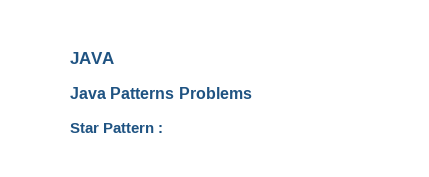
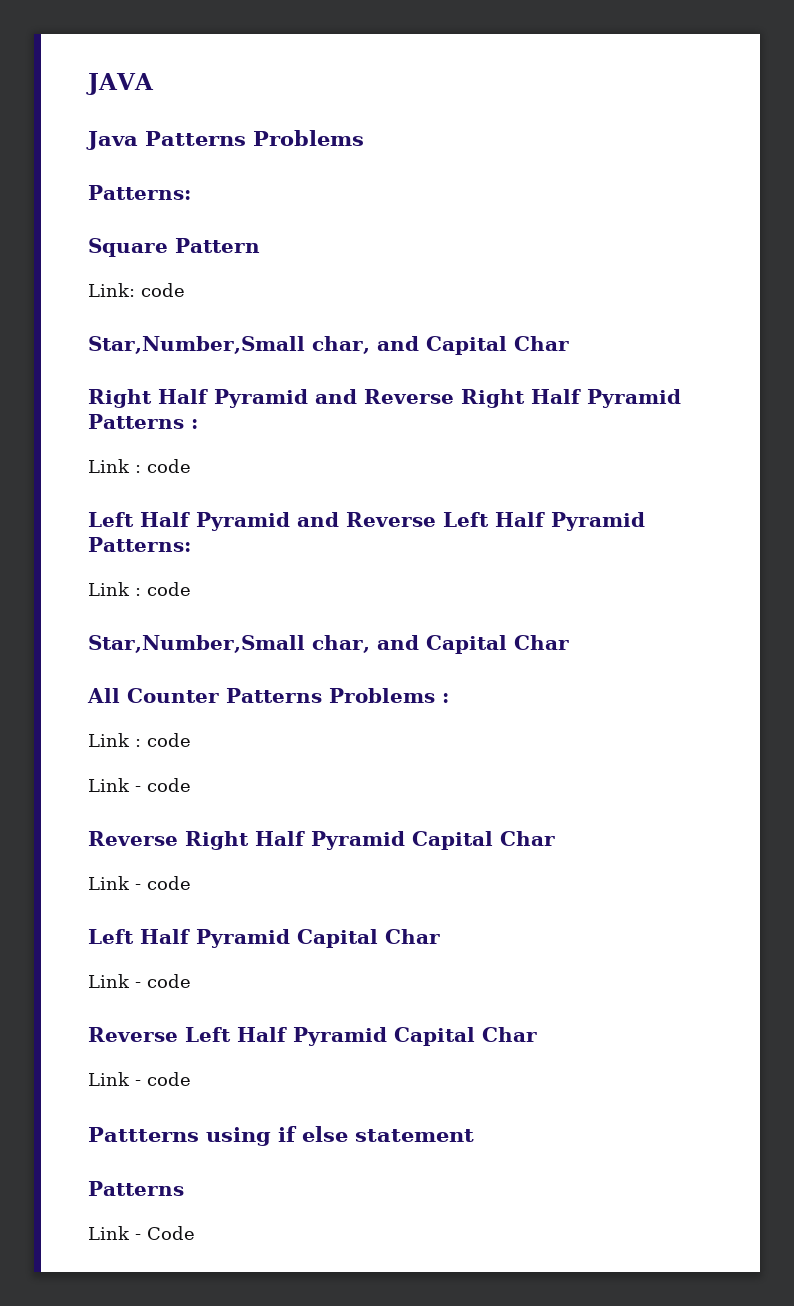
  Java Patterns Problems
- Star Pattern :
+ Patterns:
+ Square Pattern
+ Link: code
+ Star,Number,Small char, and Capital Char
+ Right Half Pyramid and Reverse Right Half Pyramid Patterns :
+ Link : code
+ Left Half Pyramid and Reverse Left Half Pyramid Patterns:
+ Link : code
+ Star,Number,Small char, and Capital Char
+ All Counter Patterns Problems :
+ Link : code
+ Link - code
+ Reverse Right Half Pyramid Capital Char
+ Link - code
+ Left Half Pyramid Capital Char
+ Link - code
+ Reverse Left Half Pyramid Capital Char
+ Link - code
+ Pattterns using if else statement
+ Patterns
+ Link - Code

